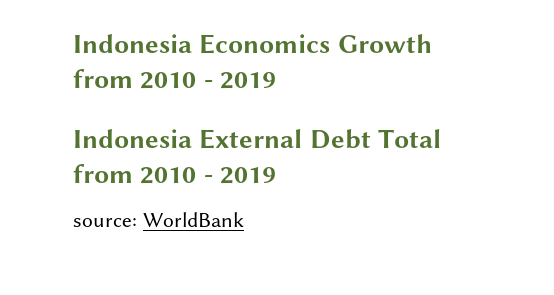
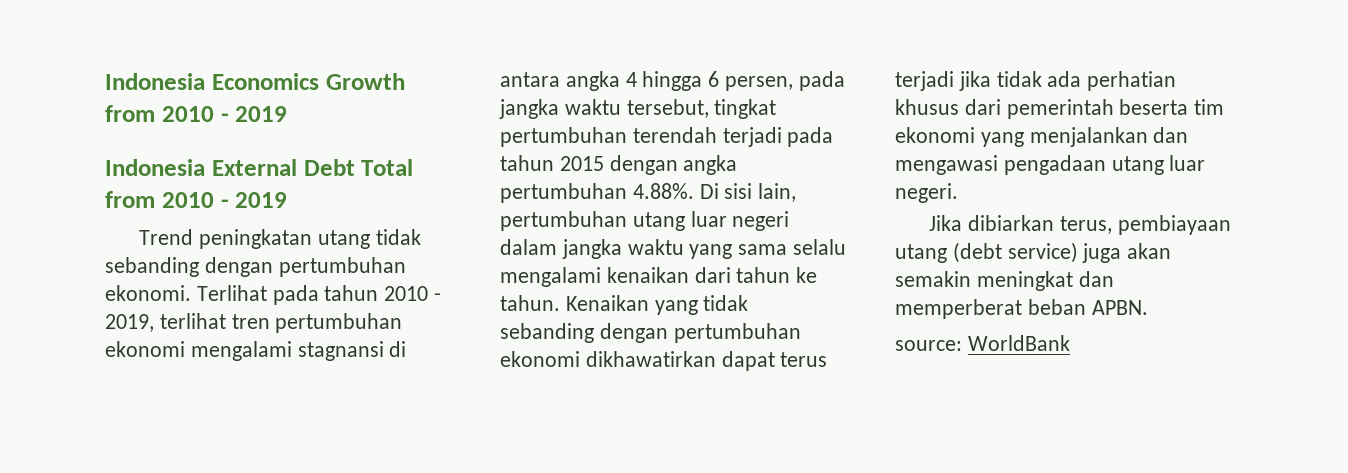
+ Trend peningkatan utang tidak sebanding dengan pertumbuhan ekonomi. Terlihat pada tahun 2010 - 2019, terlihat tren pertumbuhan ekonomi mengalami stagnansi di antara angka 4 hingga 6 persen, pada jangka waktu tersebut, tingkat pertumbuhan terendah terjadi pada tahun 2015 dengan angka pertumbuhan 4.88%. Di sisi lain, pertumbuhan utang luar negeri dalam jangka waktu yang sama selalu mengalami kenaikan dari tahun ke tahun. Kenaikan yang tidak sebanding dengan pertumbuhan ekonomi dikhawatirkan dapat terus terjadi jika tidak ada perhatian khusus dari pemerintah beserta tim ekonomi yang menjalankan dan mengawasi pengadaan utang luar negeri.
+ Jika dibiarkan terus, pembiayaan utang (debt service) juga akan semakin meningkat dan memperberat beban APBN.

